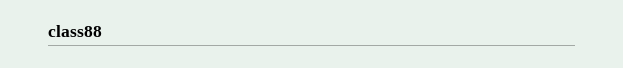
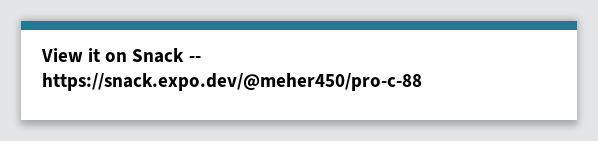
- class88
+ View it on Snack -- https://snack.expo.dev/@meher450/pro-c-88

